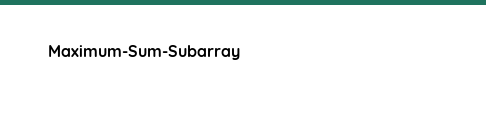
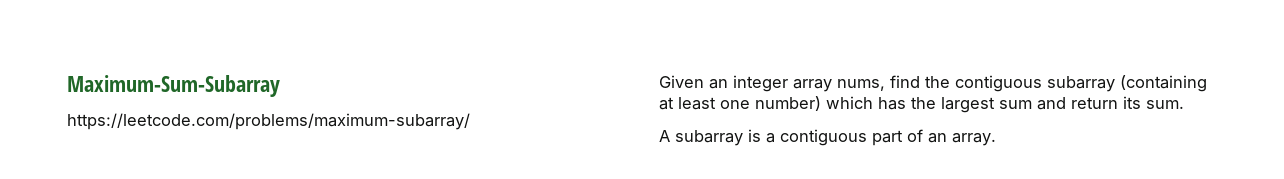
+ https://leetcode.com/problems/maximum-subarray/
+ Given an integer array nums, find the contiguous subarray (containing at least one number) which has the largest sum and return its sum.
+ A subarray is a contiguous part of an array.

